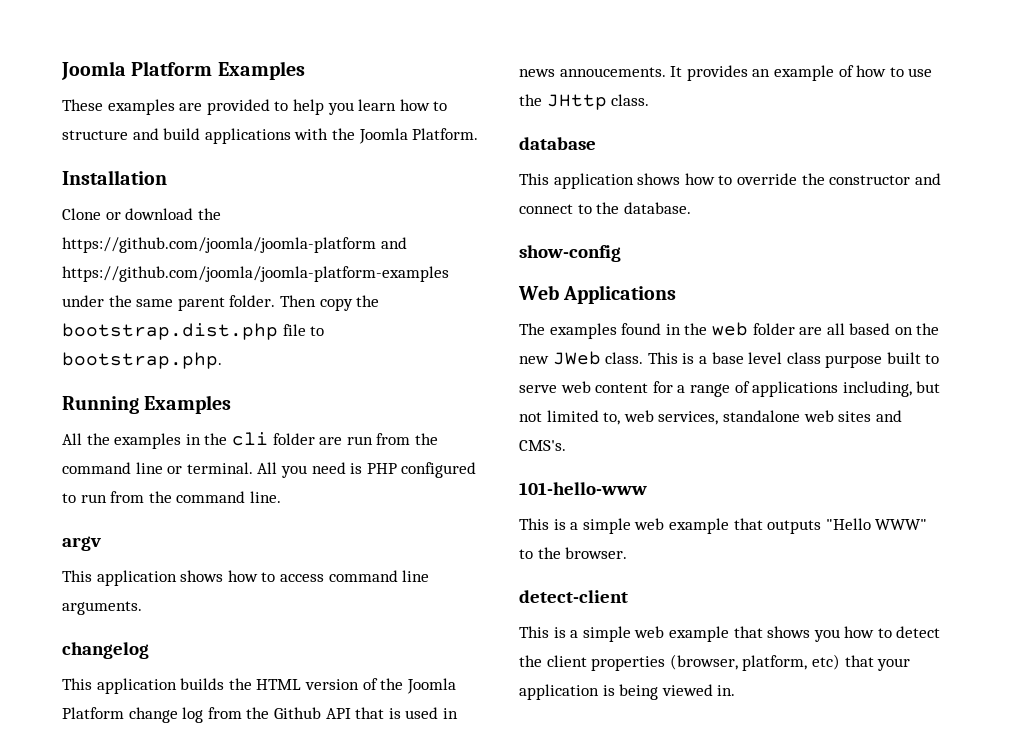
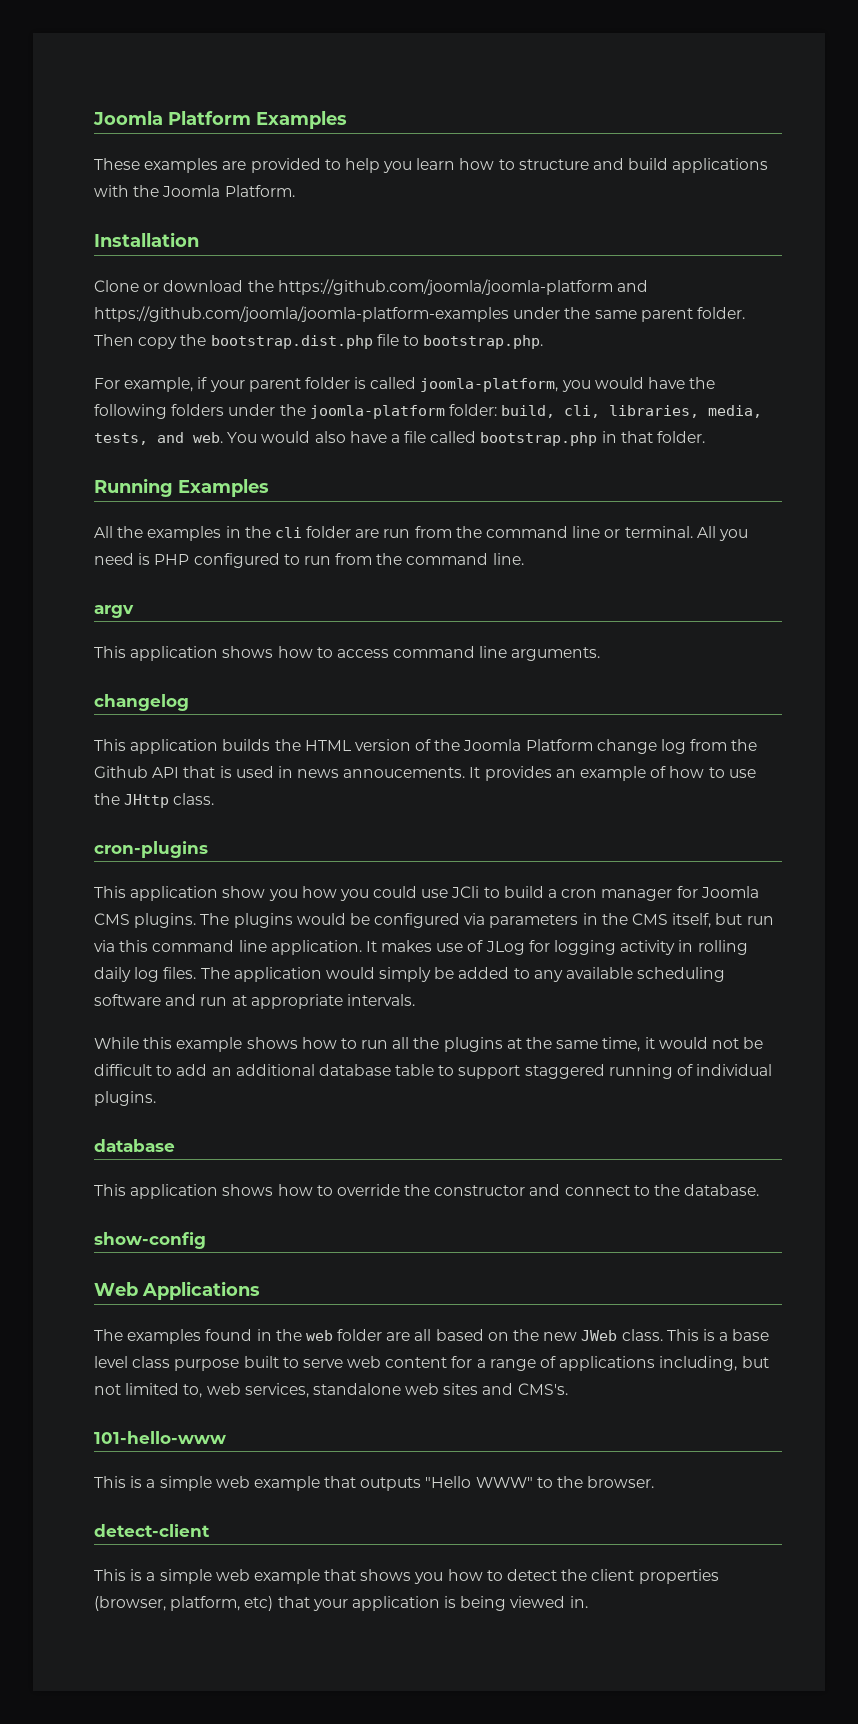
+ For example, if your parent folder is called joomla-platform, you would have the following folders under the joomla-platform folder: build, cli, libraries, media, tests, and web. You would also have a file called bootstrap.php in that folder.
+ cron-plugins
+ This application show you how you could use JCli to build a cron manager for Joomla CMS plugins. The plugins would be configured via parameters in the CMS itself, but run via this command line application. It makes use of JLog for logging activity in rolling daily log files. The application would simply be added to any available scheduling software and run at appropriate intervals.
+ While this example shows how to run all the plugins at the same time, it would not be difficult to add an additional database table to support staggered running of individual plugins.

